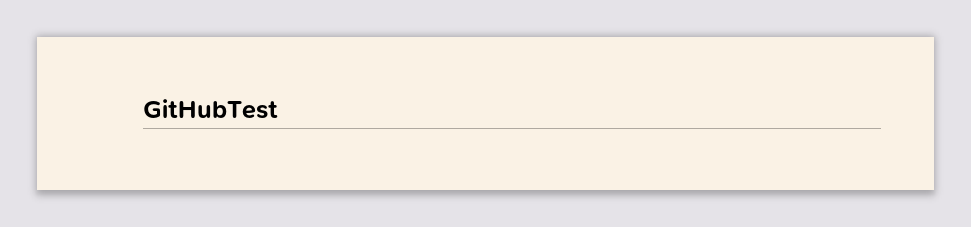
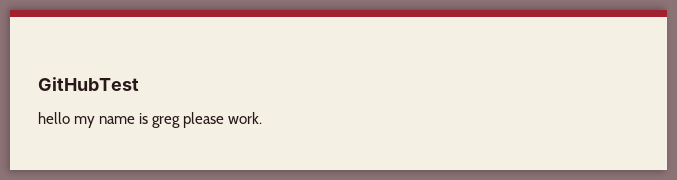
+ hello my name is greg please work.

